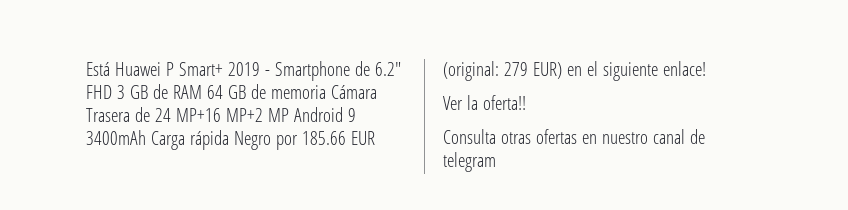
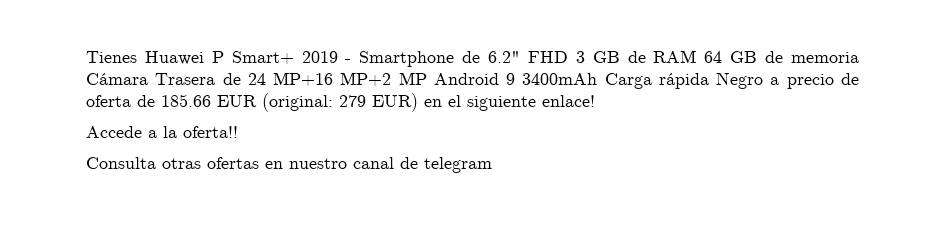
- Está Huawei P Smart+ 2019 - Smartphone de 6.2" FHD 3 GB de RAM 64 GB de memoria Cámara Trasera de 24 MP+16 MP+2 MP Android 9 3400mAh Carga rápida Negro por 185.66 EUR (original: 279 EUR) en el siguiente enlace!
+ Tienes Huawei P Smart+ 2019 - Smartphone de 6.2" FHD 3 GB de RAM 64 GB de memoria Cámara Trasera de 24 MP+16 MP+2 MP Android 9 3400mAh Carga rápida Negro a precio de oferta de 185.66 EUR (original: 279 EUR) en el siguiente enlace!
- Ver la oferta!!
+ Accede a la oferta!!

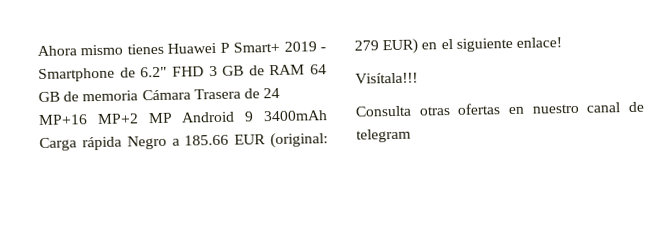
- Tienes Huawei P Smart+ 2019 - Smartphone de 6.2" FHD 3 GB de RAM 64 GB de memoria Cámara Trasera de 24 MP+16 MP+2 MP Android 9 3400mAh Carga rápida Negro a precio de oferta de 185.66 EUR (original: 279 EUR) en el siguiente enlace!
+ Ahora mismo tienes Huawei P Smart+ 2019 - Smartphone de 6.2" FHD 3 GB de RAM 64 GB de memoria Cámara Trasera de 24 MP+16 MP+2 MP Android 9 3400mAh Carga rápida Negro a 185.66 EUR (original: 279 EUR) en el siguiente enlace!
- Accede a la oferta!!
+ Visítala!!!

